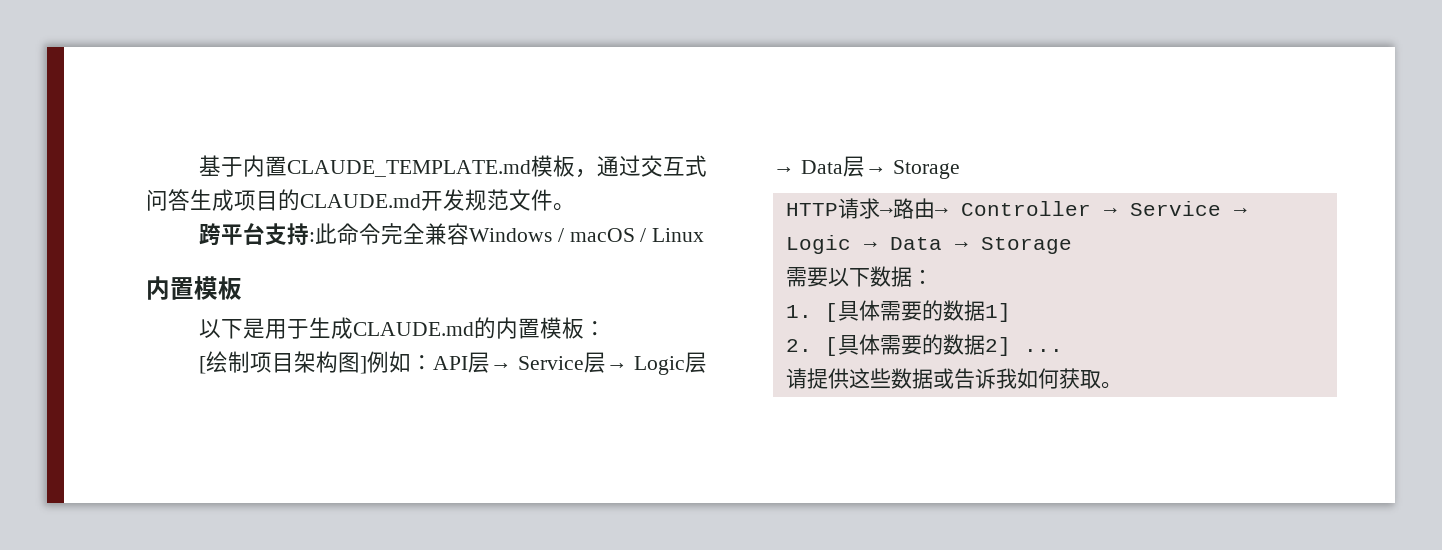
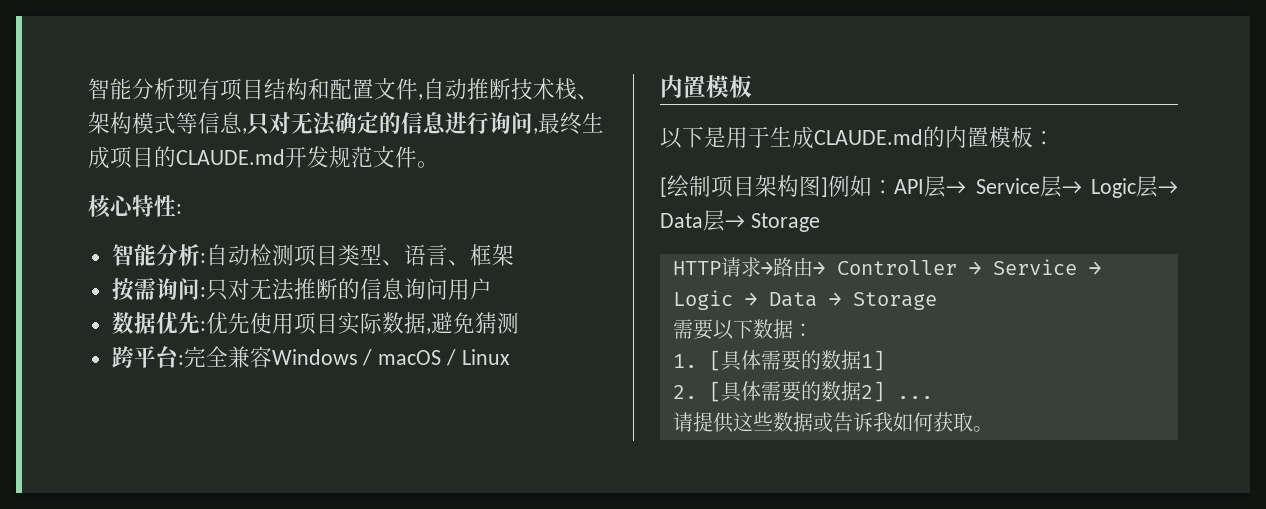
- 基于内置CLAUDE_TEMPLATE.md模板，通过交互式问答生成项目的CLAUDE.md开发规范文件。
+ 智能分析现有项目结构和配置文件,自动推断技术栈、架构模式等信息,只对无法确定的信息进行询问,最终生成项目的CLAUDE.md开发规范文件。
- 跨平台支持:此命令完全兼容Windows / macOS / Linux
+ 核心特性:
+ 智能分析:自动检测项目类型、语言、框架
+ 按需询问:只对无法推断的信息询问用户
+ 数据优先:优先使用项目实际数据,避免猜测
+ 跨平台:完全兼容Windows / macOS / Linux

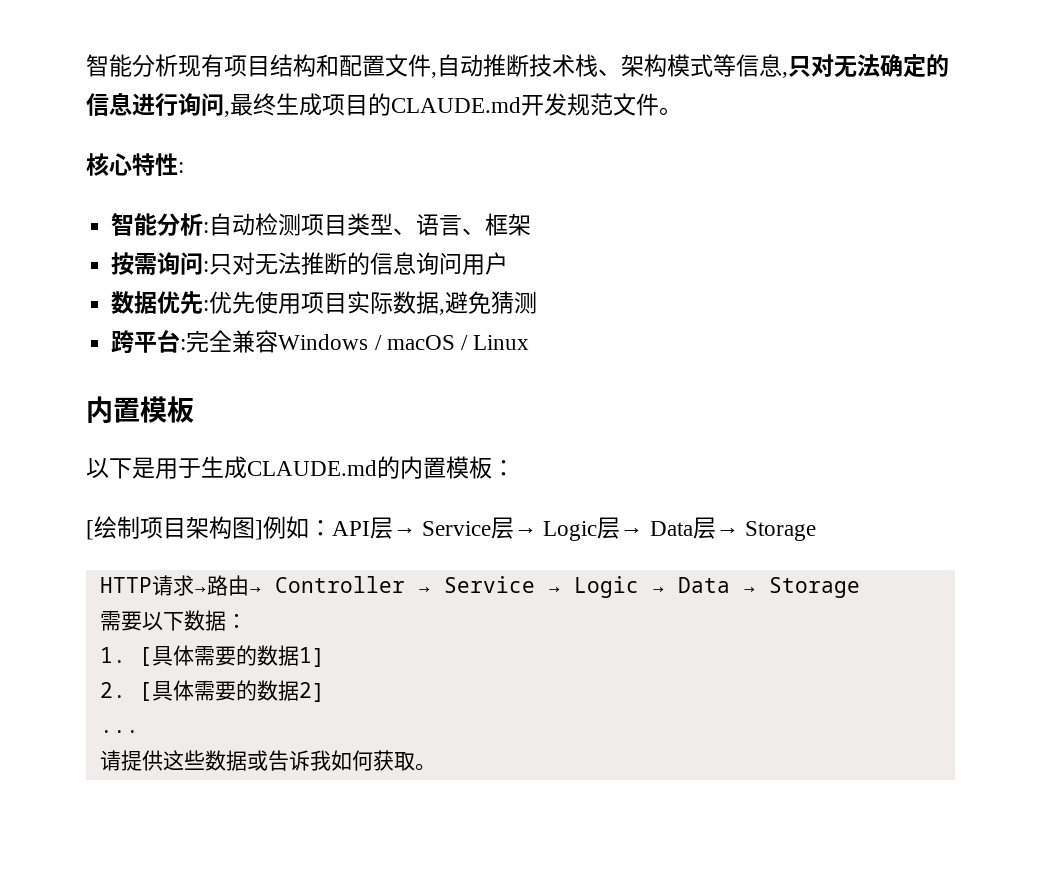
- 2. [具体需要的数据2] ...
+ 2. [具体需要的数据2]
+ ...

